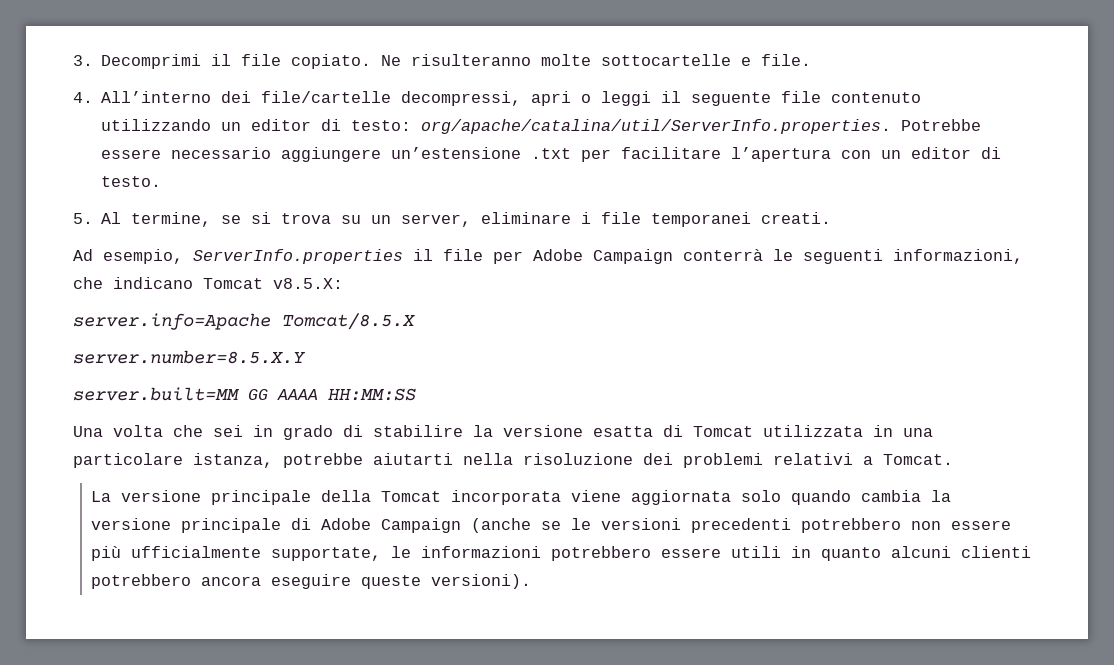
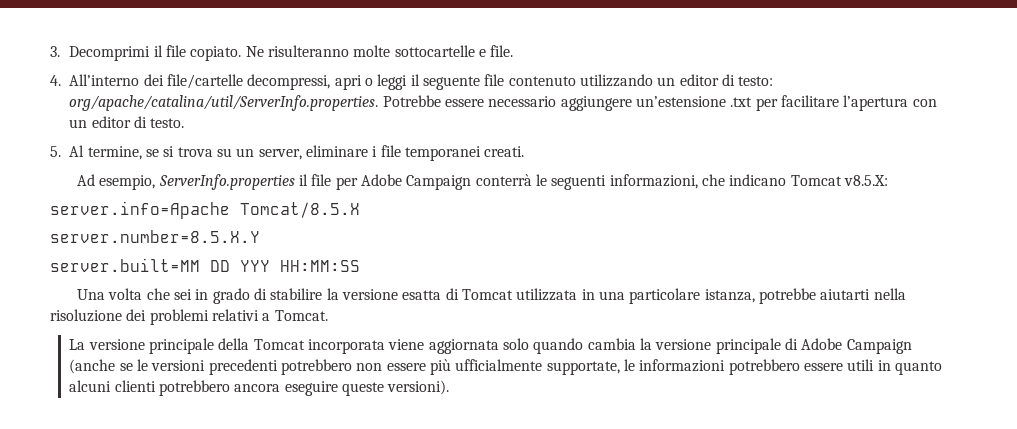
- server.built=MM GG AAAA HH:MM:SS
+ server.built=MM DD YYY HH:MM:SS

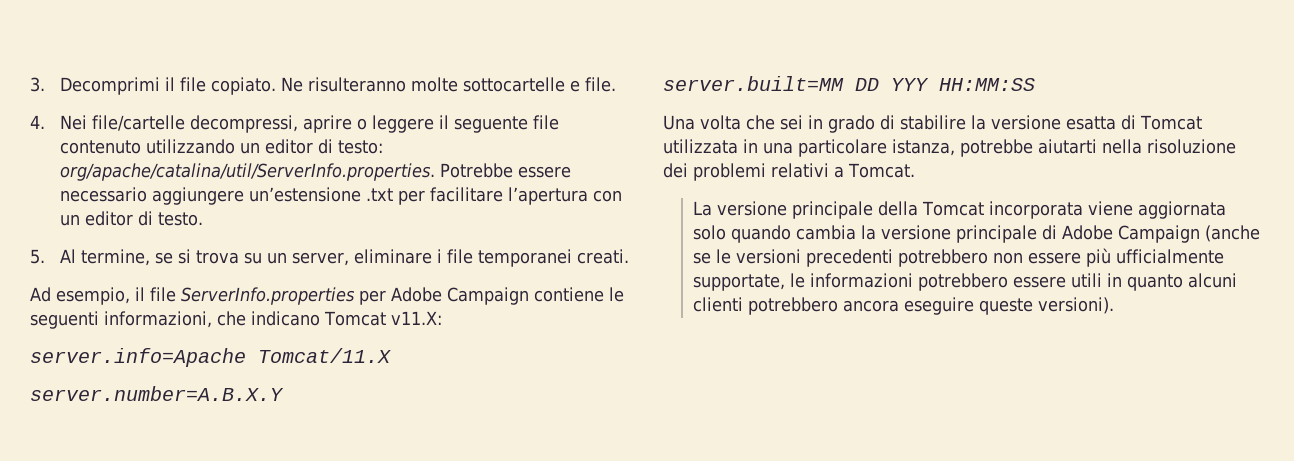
- 4. All’interno dei file/cartelle decompressi, apri o leggi il seguente file contenuto utilizzando un editor di testo: org/apache/catalina/util/ServerInfo.properties. Potrebbe essere necessario aggiungere un’estensione .txt per facilitare l’apertura con un editor di testo.
+ 4. Nei file/cartelle decompressi, aprire o leggere il seguente file contenuto utilizzando un editor di testo: org/apache/catalina/util/ServerInfo.properties. Potrebbe essere necessario aggiungere un’estensione .txt per facilitare l’apertura con un editor di testo.
- Ad esempio, ServerInfo.properties il file per Adobe Campaign conterrà le seguenti informazioni, che indicano Tomcat v8.5.X:
+ Ad esempio, il file ServerInfo.properties per Adobe Campaign contiene le seguenti informazioni, che indicano Tomcat v11.X:
- server.info=Apache Tomcat/8.5.X
- server.number=8.5.X.Y
+ server.info=Apache Tomcat/11.X
+ server.number=A.B.X.Y

